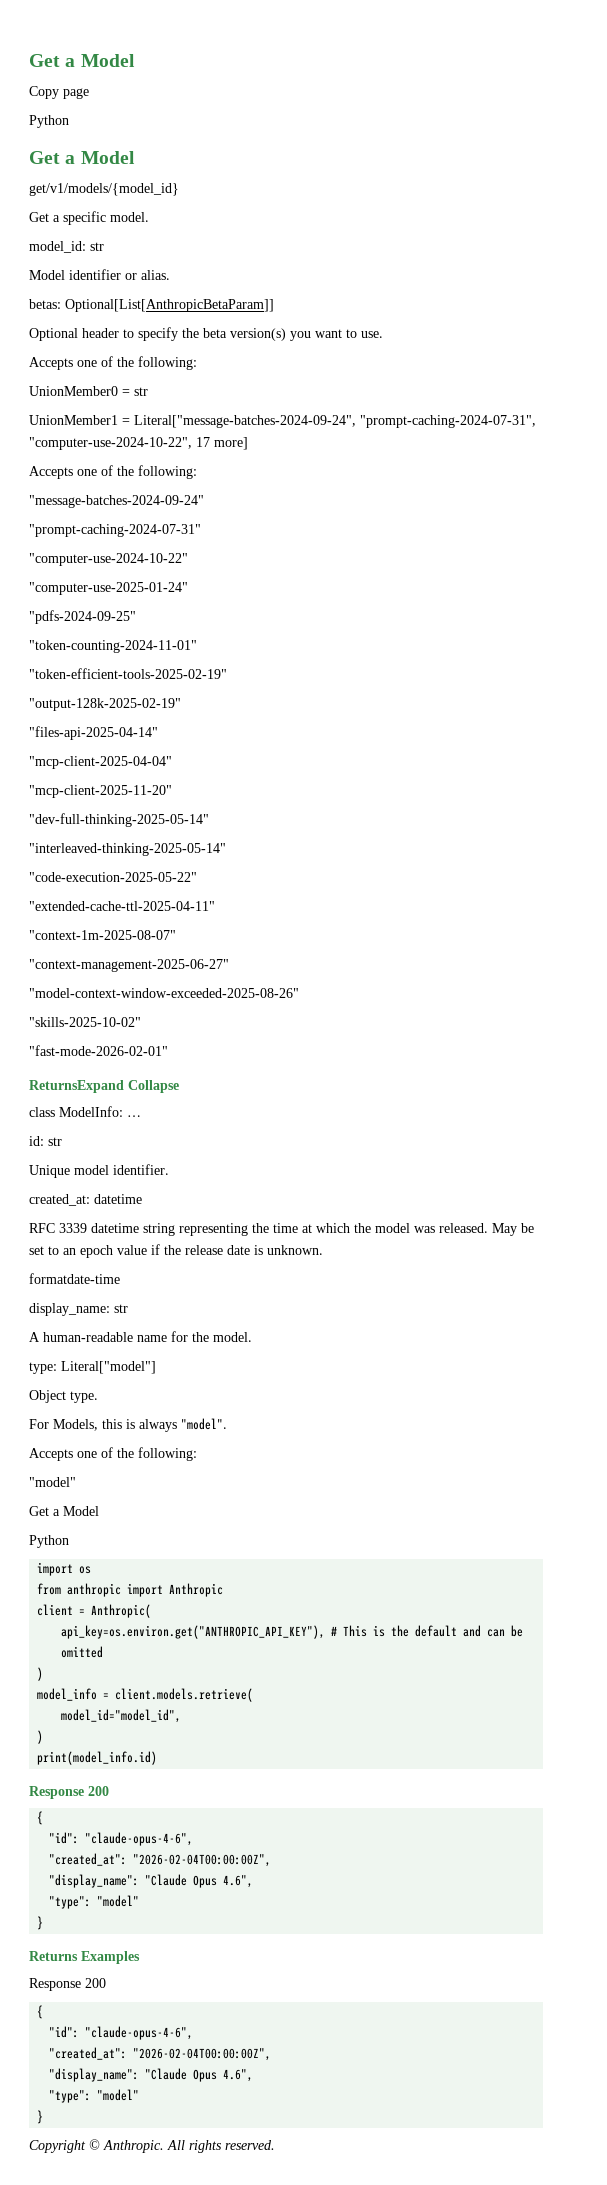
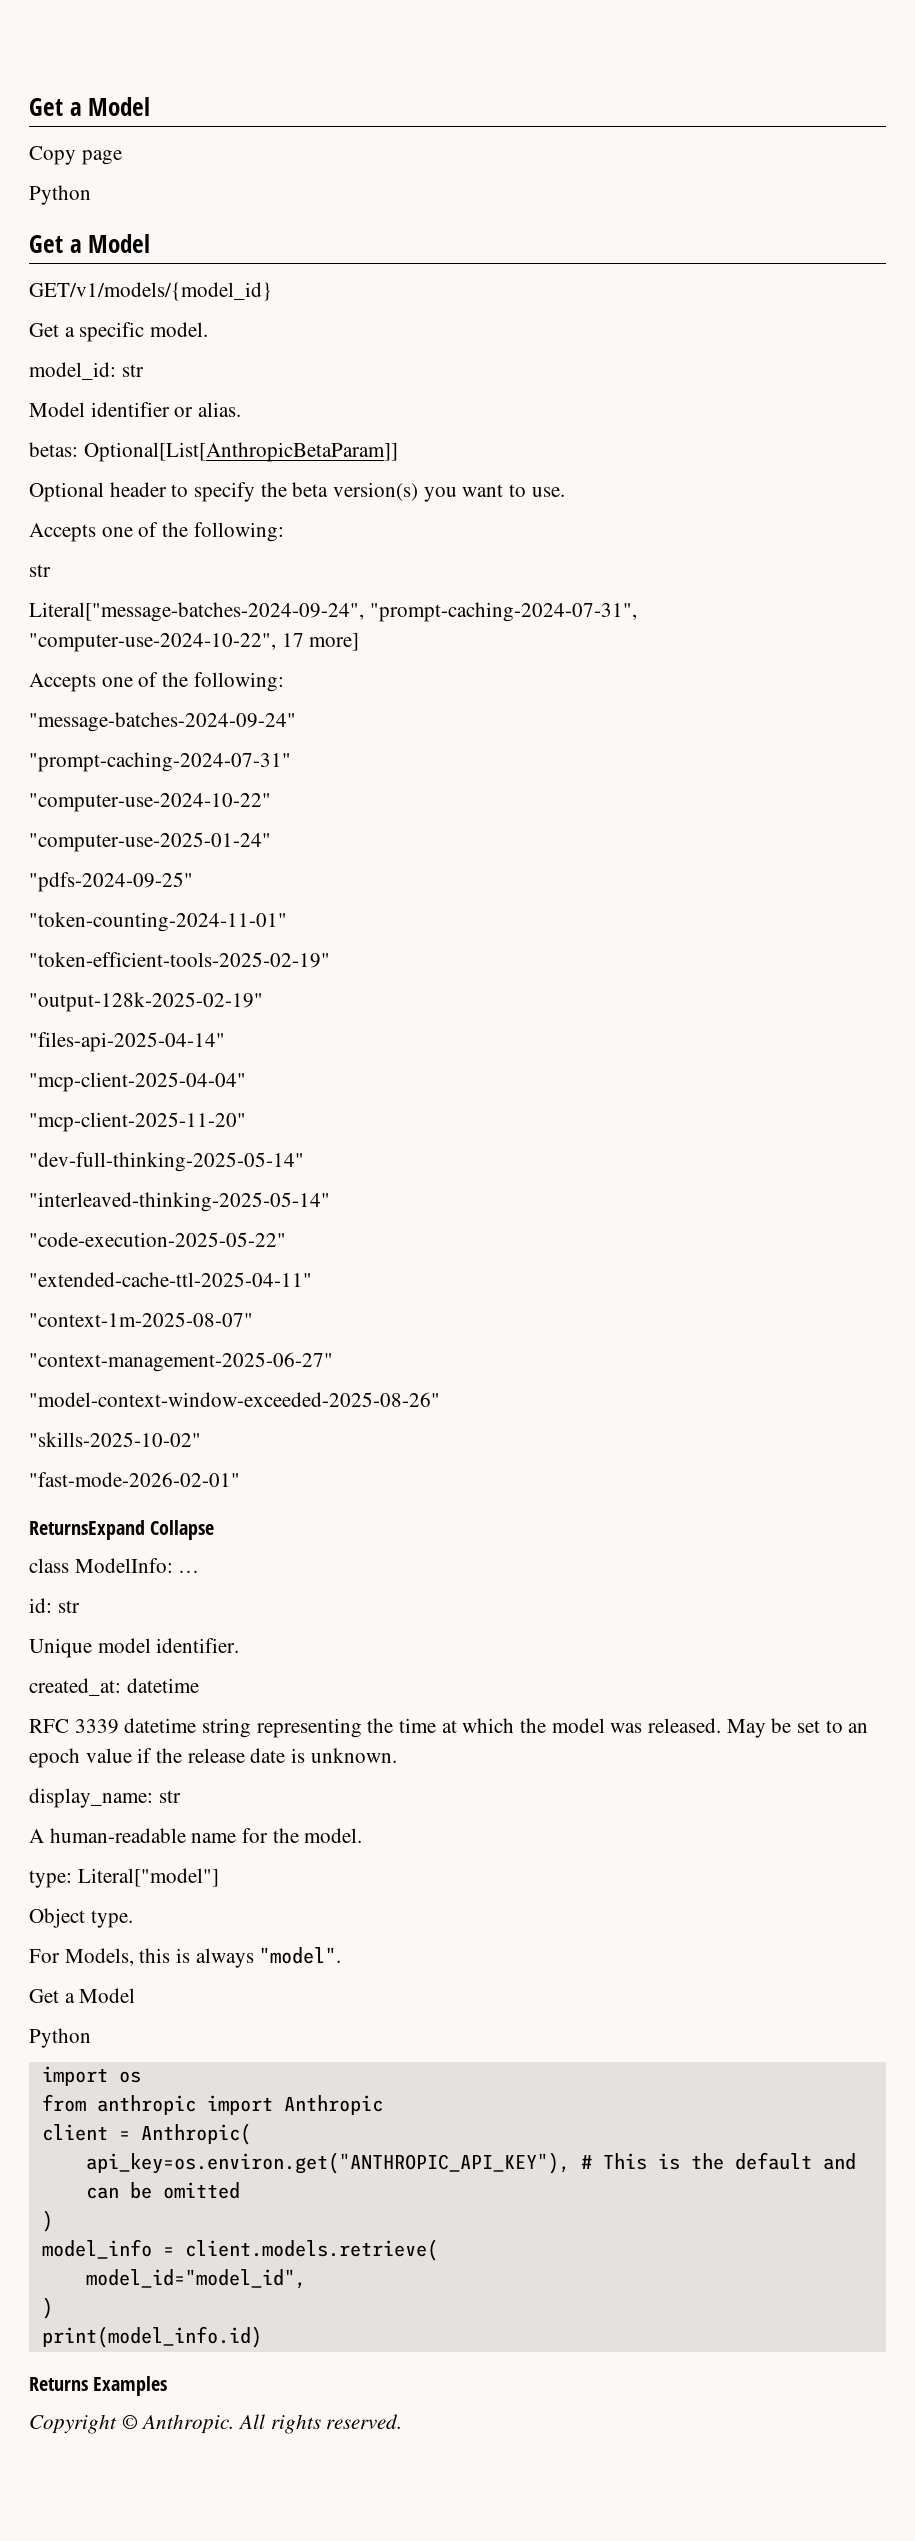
- get/v1/models/{model_id}
+ GET/v1/models/{model_id}
  Optional header to specify the beta version(s) you want to use.
  Accepts one of the following:
- UnionMember0 = str
- UnionMember1 = Literal["message-batches-2024-09-24", "prompt-caching-2024-07-31", "computer-use-2024-10-22", 17 more]
+ str
+ Literal["message-batches-2024-09-24", "prompt-caching-2024-07-31", "computer-use-2024-10-22", 17 more]
- formatdate-time
  For Models, this is always "model".
- Accepts one of the following:
- "model"
  print(model_info.id)
- Response 200
- {
- "id": "claude-opus-4-6",
- "created_at": "2026-02-04T00:00:00Z",
- "display_name": "Claude Opus 4.6",
- "type": "model"
- }
  Returns Examples
- Response 200
- {
- "id": "claude-opus-4-6",
- "created_at": "2026-02-04T00:00:00Z",
- "display_name": "Claude Opus 4.6",
- "type": "model"
- }

